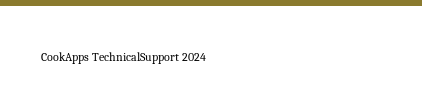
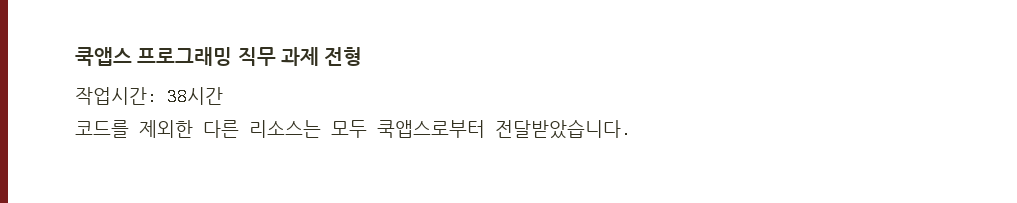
- CookApps TechnicalSupport 2024
+ 쿡앱스 프로그래밍 직무 과제 전형
+ 작업시간: 38시간
+ 코드를 제외한 다른 리소스는 모두 쿡앱스로부터 전달받았습니다.

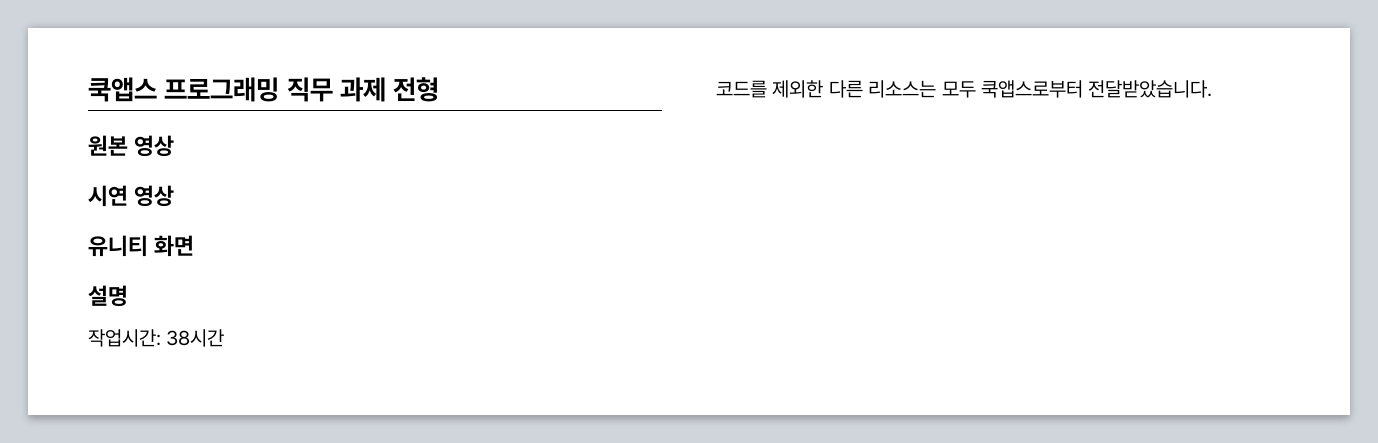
+ 원본 영상
+ 시연 영상
+ 유니티 화면
+ 설명

